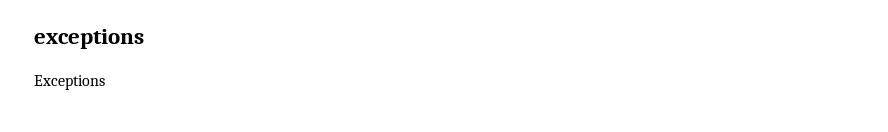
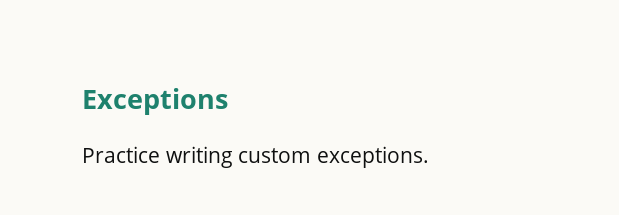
- exceptions
  Exceptions
+ Practice writing custom exceptions.

